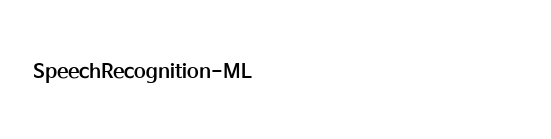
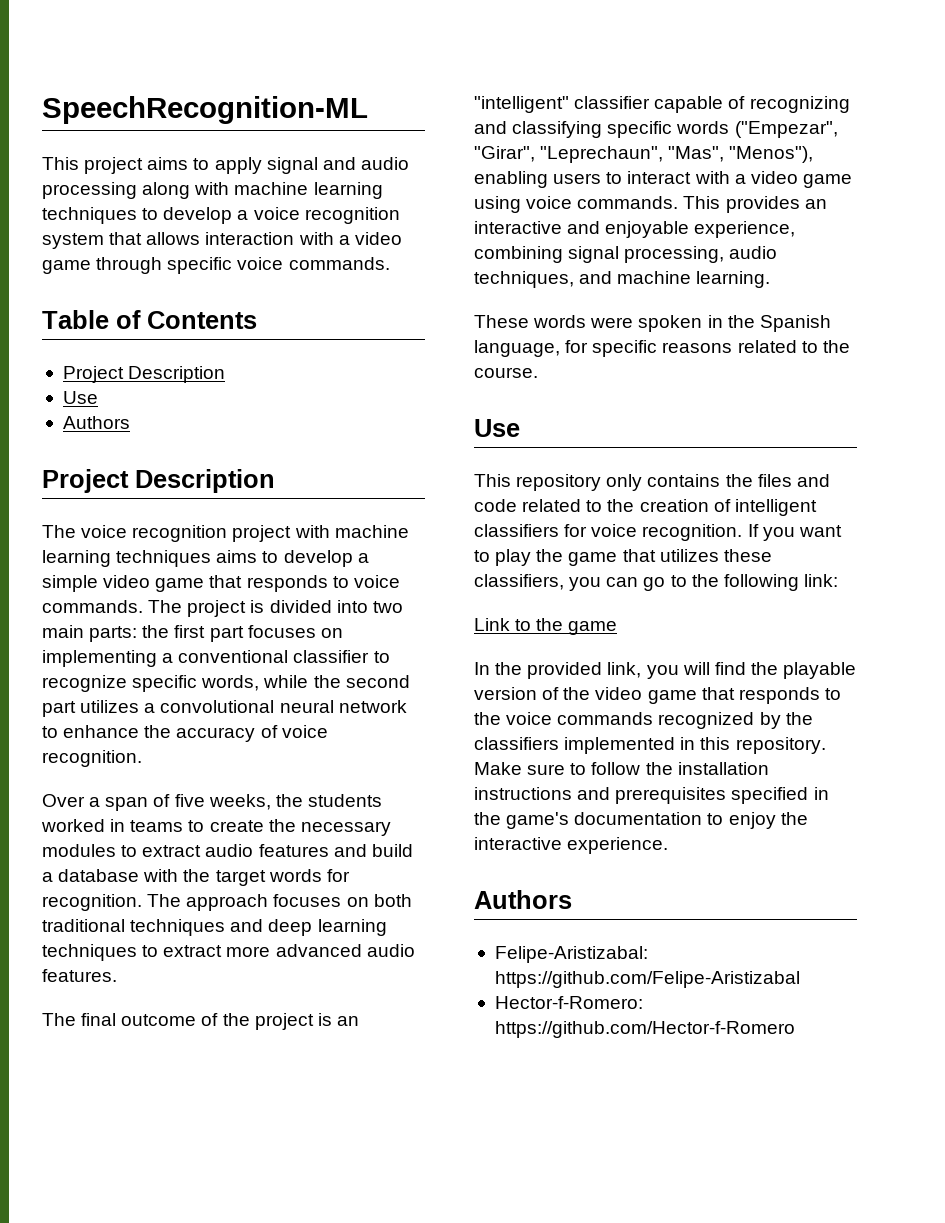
+ This project aims to apply signal and audio processing along with machine learning techniques to develop a voice recognition system that allows interaction with a video game through specific voice commands.
+ Table of Contents
+ Project Description
+ Use
+ Authors
+ Project Description
+ The voice recognition project with machine learning techniques aims to develop a simple video game that responds to voice commands. The project is divided into two main parts: the first part focuses on implementing a conventional classifier to recognize specific words, while the second part utilizes a convolutional neural network to enhance the accuracy of voice recognition.
+ Over a span of five weeks, the students worked in teams to create the necessary modules to extract audio features and build a database with the target words for recognition. The approach focuses on both traditional techniques and deep learning techniques to extract more advanced audio features.
+ The final outcome of the project is an "intelligent" classifier capable of recognizing and classifying specific words ("Empezar", "Girar", "Leprechaun", "Mas", "Menos"), enabling users to interact with a video game using voice commands. This provides an interactive and enjoyable experience, combining signal processing, audio techniques, and machine learning.
+ These words were spoken in the Spanish language, for specific reasons related to the course.
+ Use
+ This repository only contains the files and code related to the creation of intelligent classifiers for voice recognition. If you want to play the game that utilizes these classifiers, you can go to the following link:
+ Link to the game
+ In the provided link, you will find the playable version of the video game that responds to the voice commands recognized by the classifiers implemented in this repository. Make sure to follow the installation instructions and prerequisites specified in the game's documentation to enjoy the interactive experience.
+ Authors
+ Felipe-Aristizabal: https://github.com/Felipe-Aristizabal
+ Hector-f-Romero: https://github.com/Hector-f-Romero

